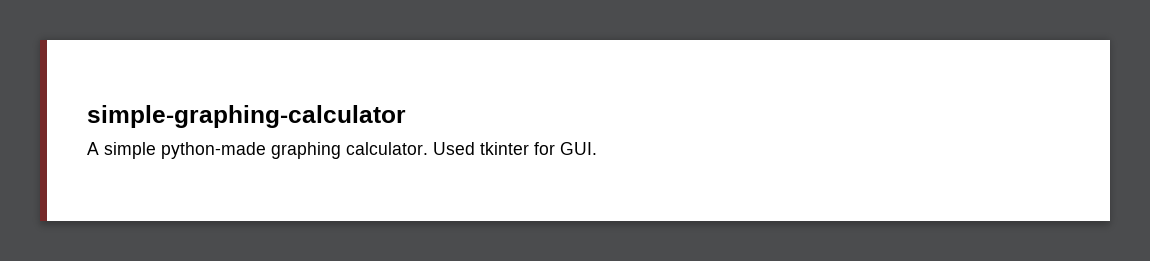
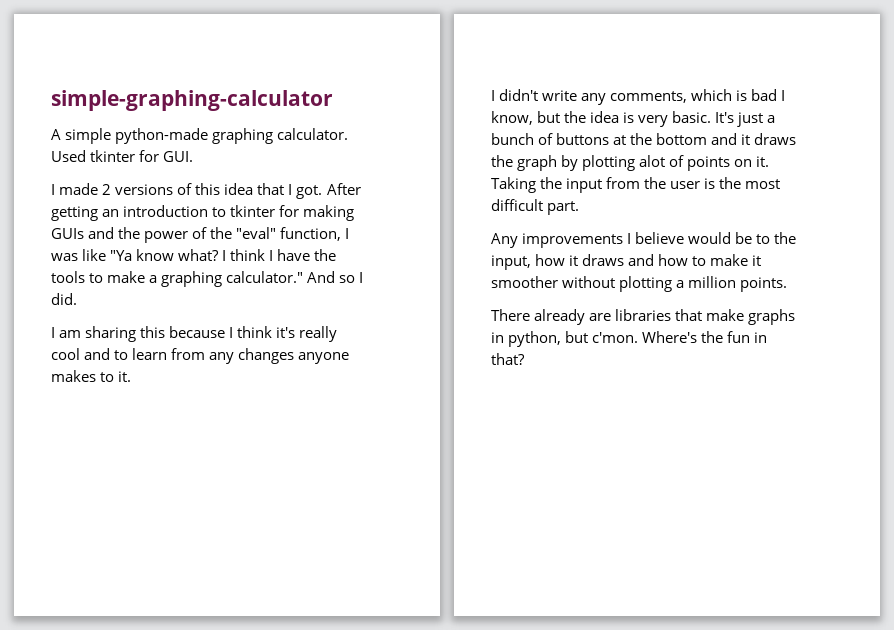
+ I made 2 versions of this idea that I got. After getting an introduction to tkinter for making GUIs and the power of the "eval" function, I was like "Ya know what? I think I have the tools to make a graphing calculator." And so I did.
+ I am sharing this because I think it's really cool and to learn from any changes anyone makes to it.
+ I didn't write any comments, which is bad I know, but the idea is very basic. It's just a bunch of buttons at the bottom and it draws the graph by plotting alot of points on it. Taking the input from the user is the most difficult part.
+ Any improvements I believe would be to the input, how it draws and how to make it smoother without plotting a million points.
+ There already are libraries that make graphs in python, but c'mon. Where's the fun in that?

